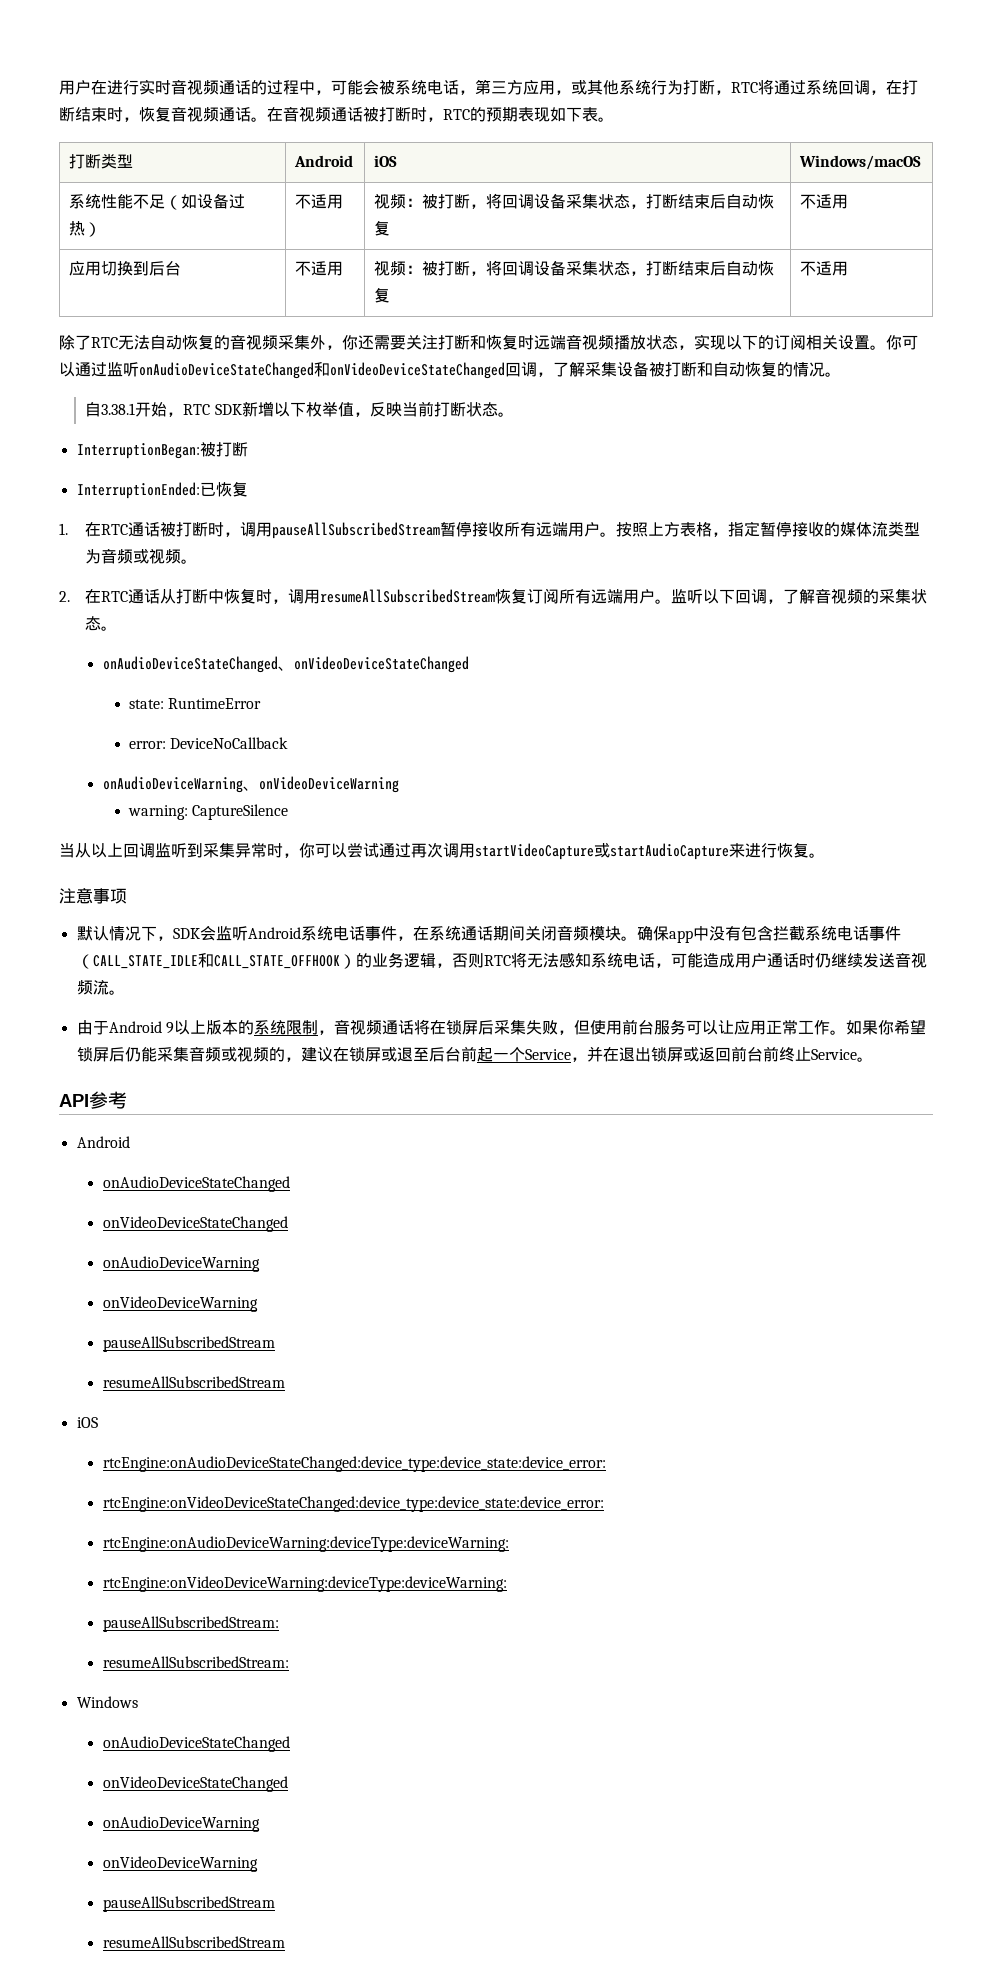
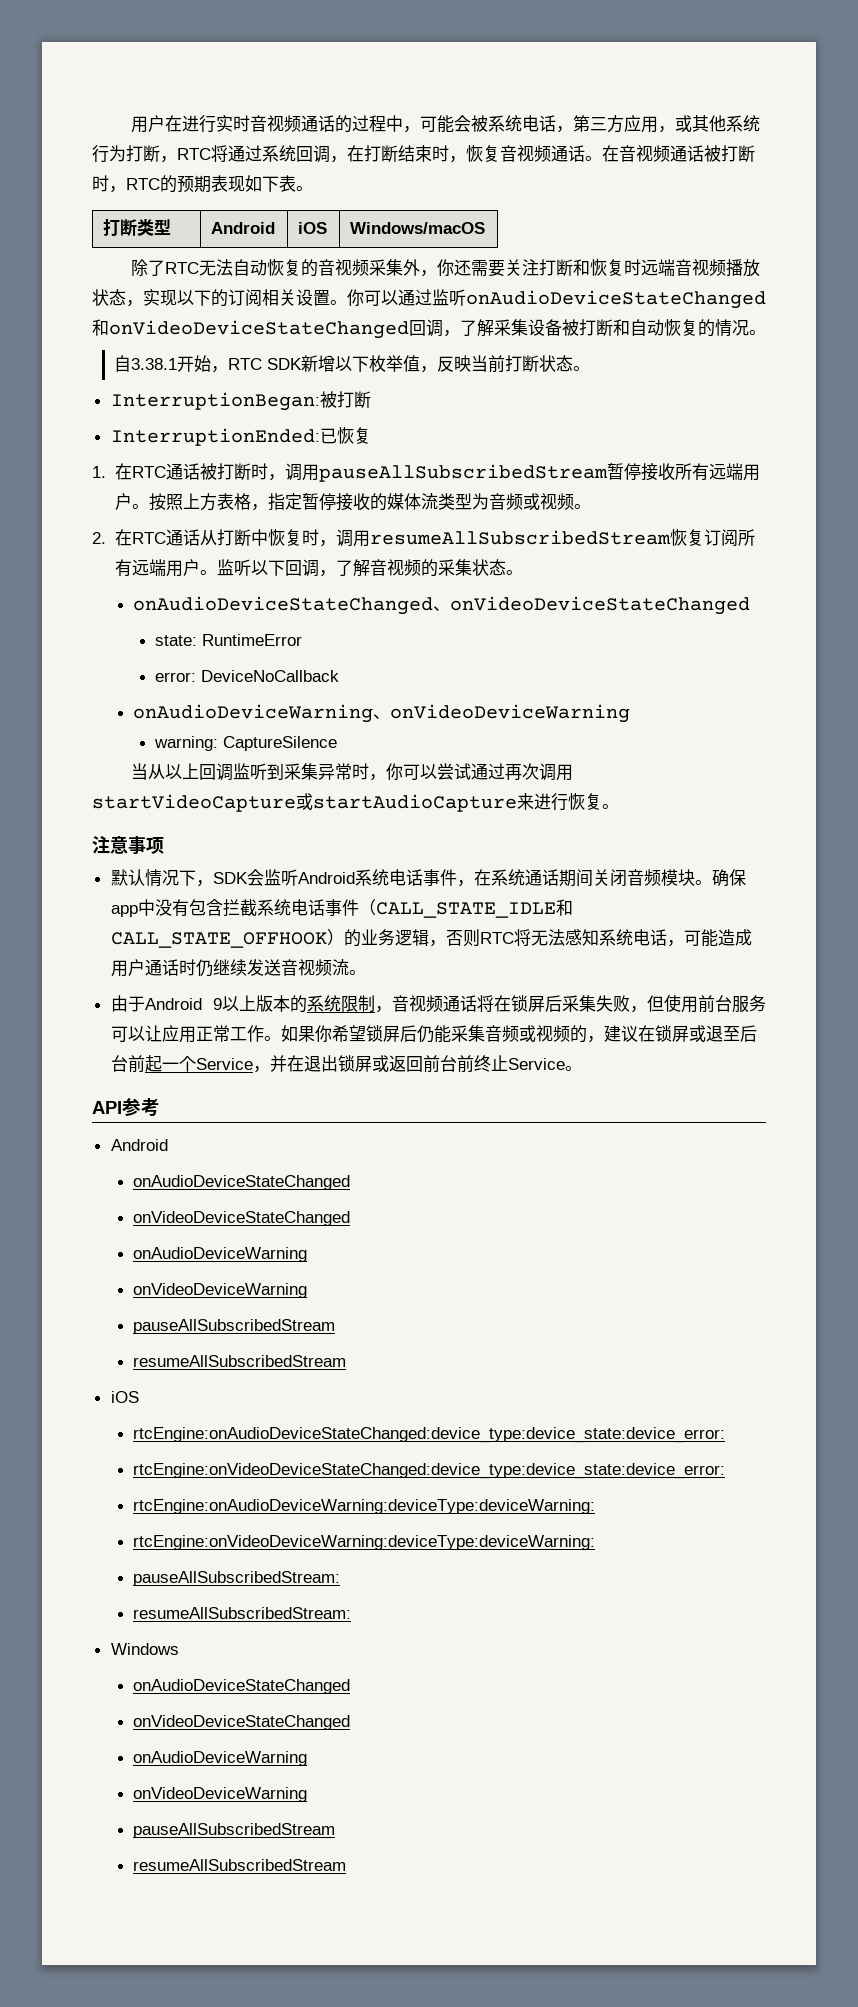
- 系统性能不足（如设备过热） | 不适用 | 视频：被打断，将回调设备采集状态，打断结束后自动恢复 | 不适用
- 应用切换到后台 | 不适用 | 视频：被打断，将回调设备采集状态，打断结束后自动恢复 | 不适用

